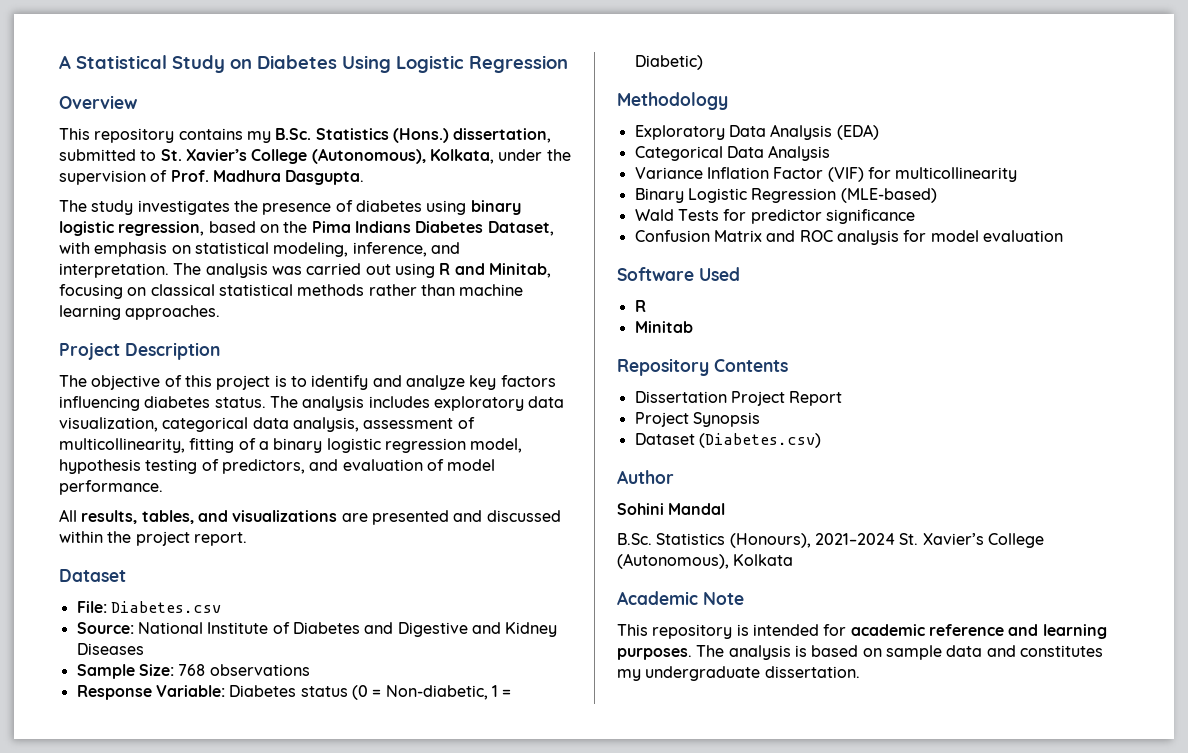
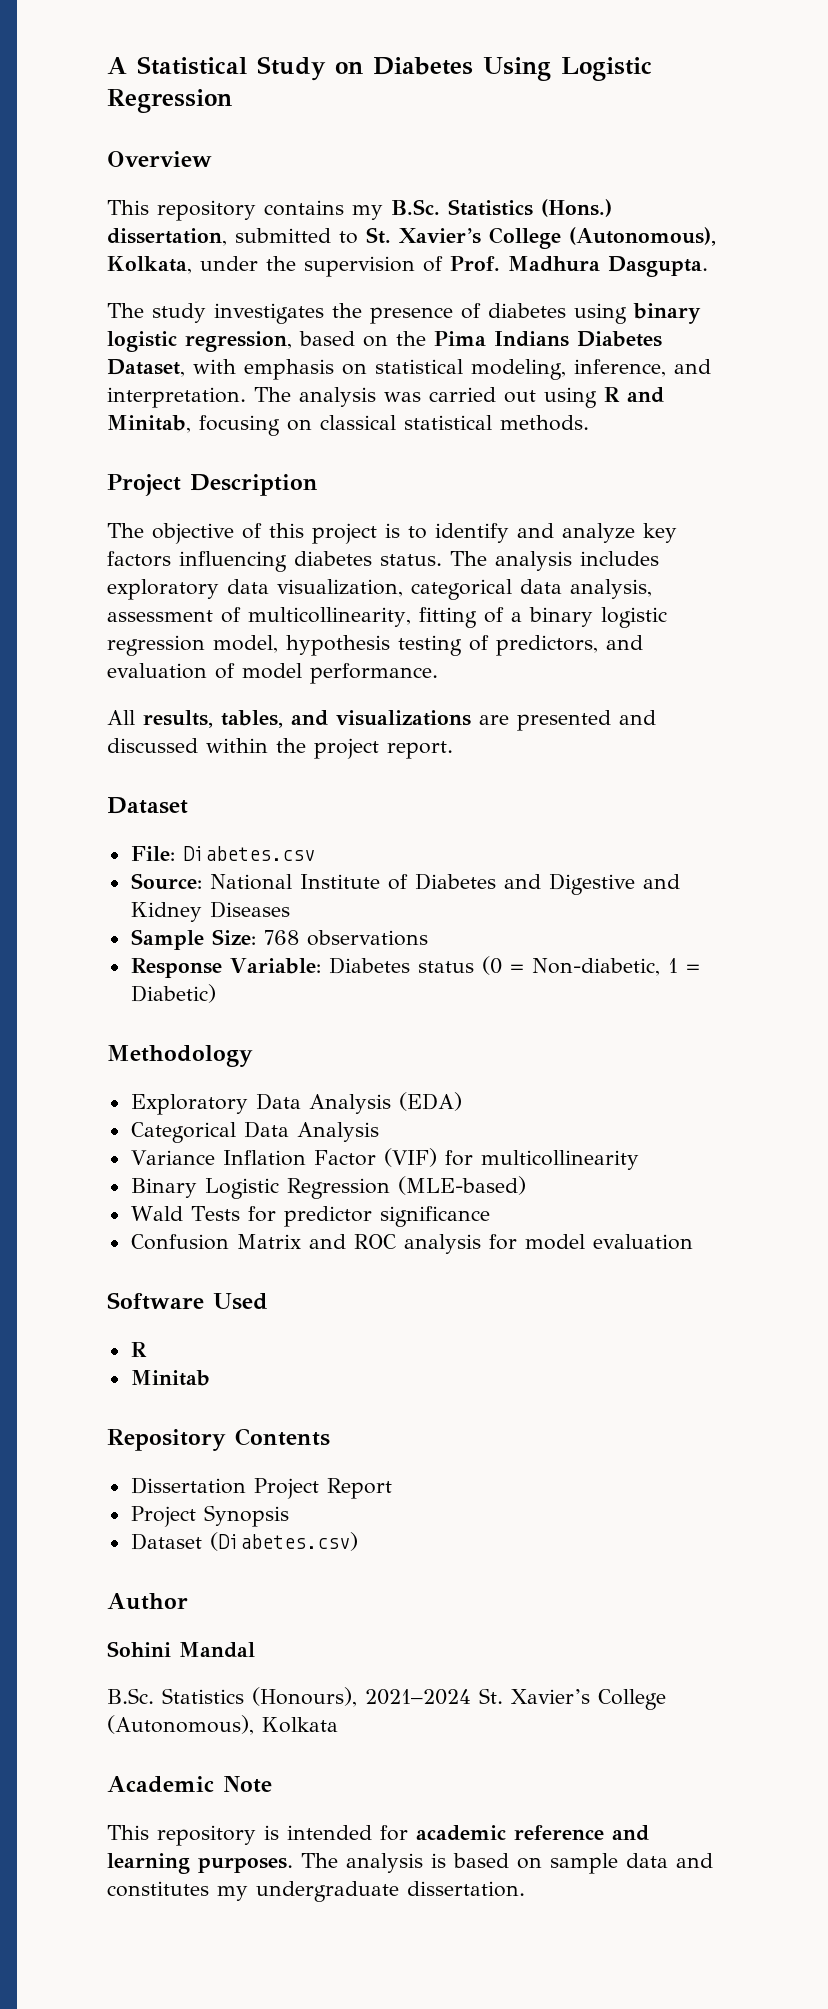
- The analysis was carried out using R and Minitab, focusing on classical statistical methods rather than machine learning approaches.
+ The analysis was carried out using R and Minitab, focusing on classical statistical methods.

